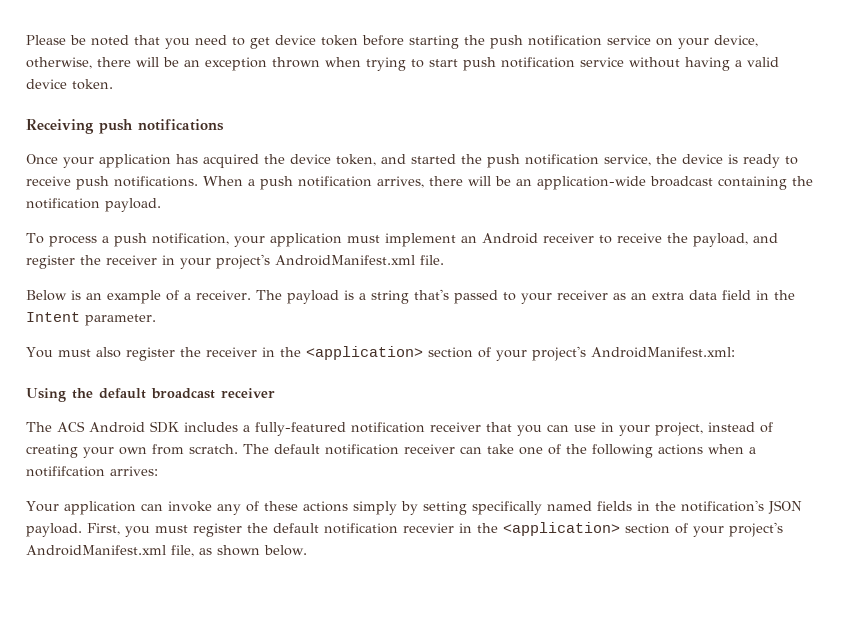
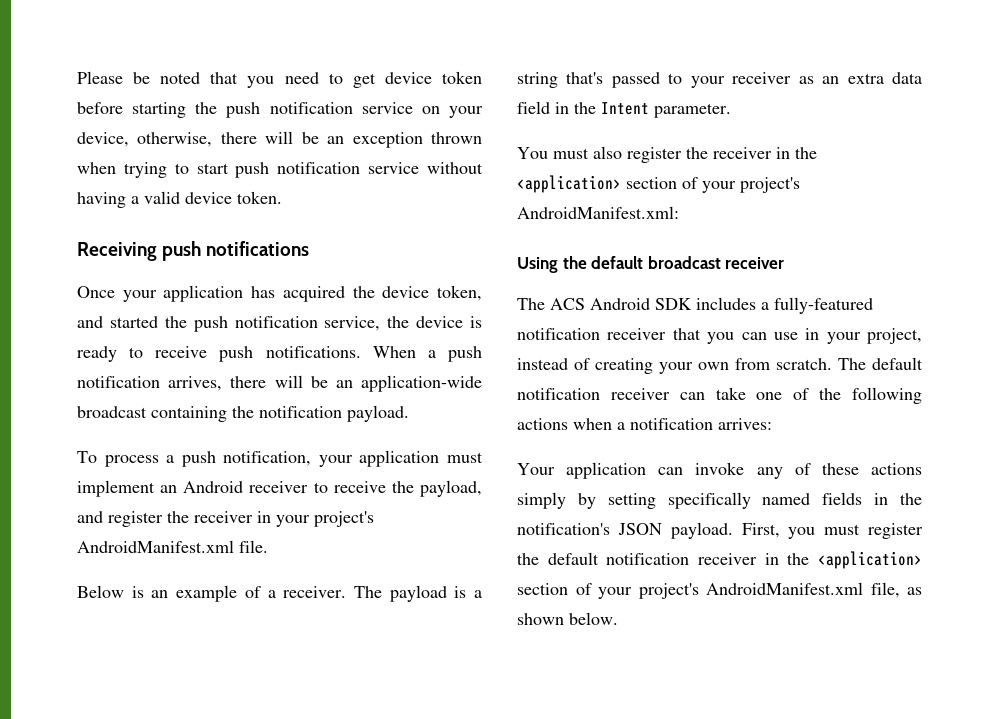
- The default notification receiver can take one of the following actions when a notififcation arrives:
+ The default notification receiver can take one of the following actions when a notification arrives:
- First, you must register the default notification recevier in the <application> section of your project's AndroidManifest.xml file, as shown below.
+ First, you must register the default notification receiver in the <application> section of your project's AndroidManifest.xml file, as shown below.

